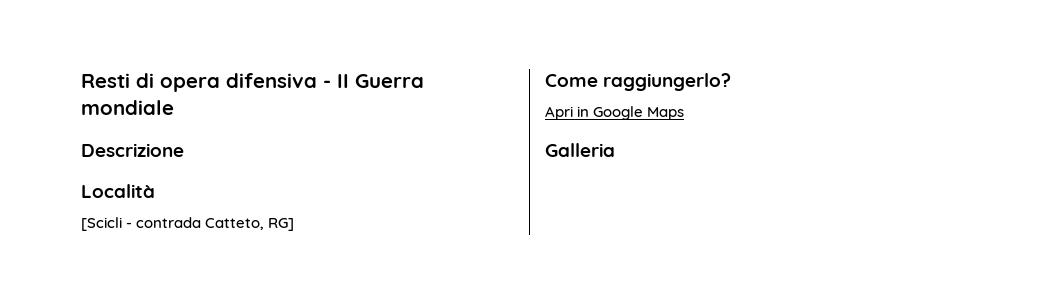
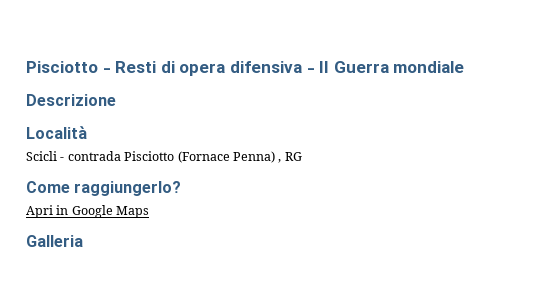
- Resti di opera difensiva - II Guerra mondiale
+ Pisciotto - Resti di opera difensiva - II Guerra mondiale
- [Scicli - contrada Catteto, RG]
+ Scicli - contrada Pisciotto (Fornace Penna) , RG

